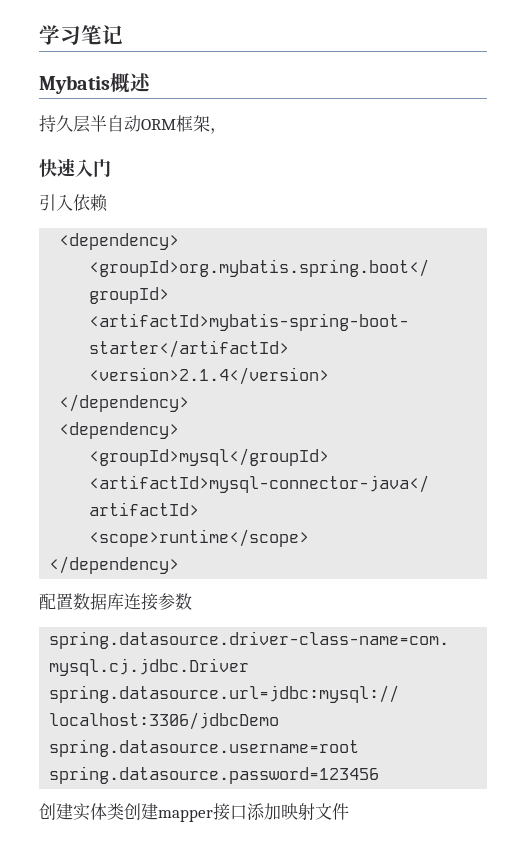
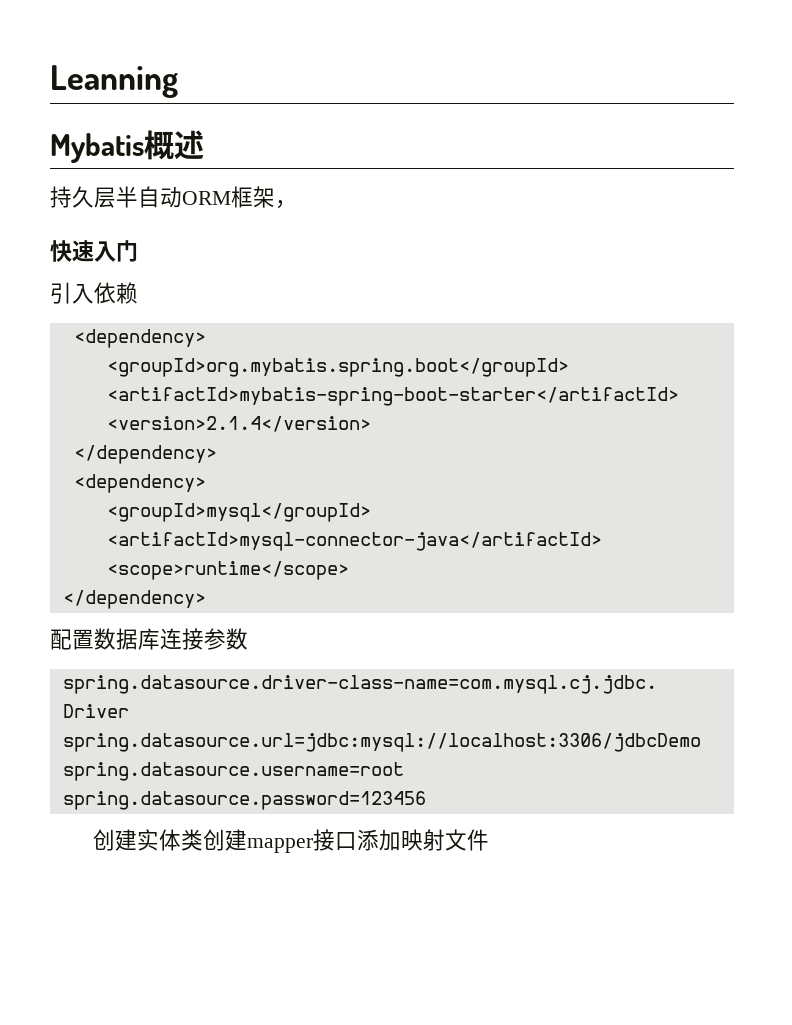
- 学习笔记
+ Leanning

